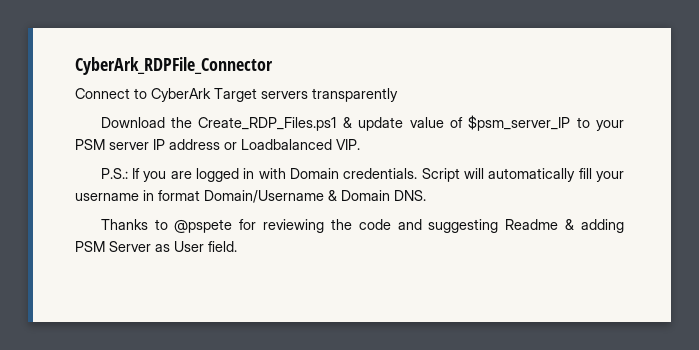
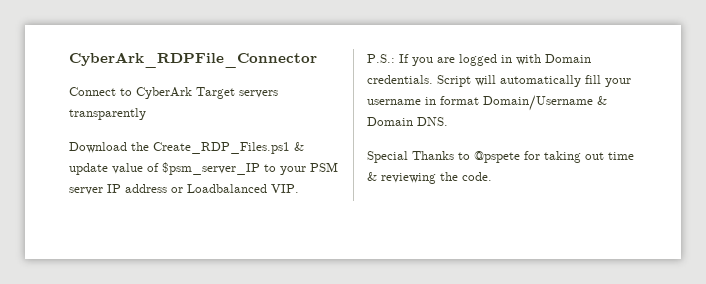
- Thanks to @pspete for reviewing the code and suggesting Readme & adding PSM Server as User field.
+ Special Thanks to @pspete for taking out time & reviewing the code.

